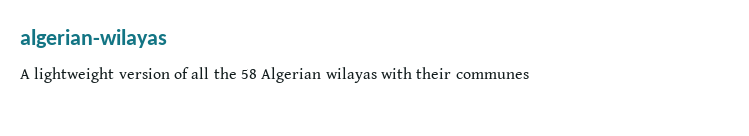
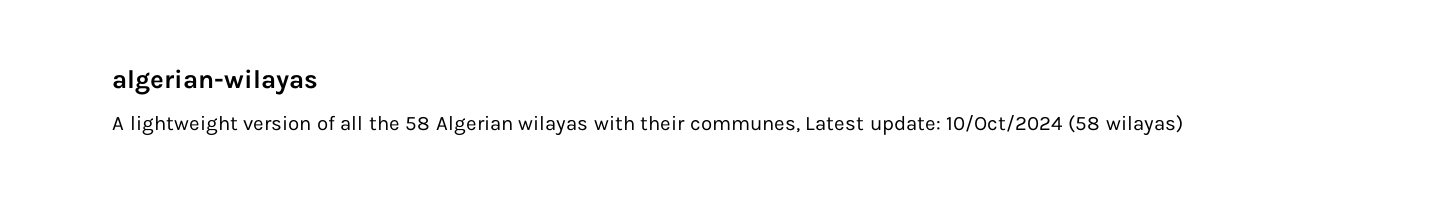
- A lightweight version of all the 58 Algerian wilayas with their communes
+ A lightweight version of all the 58 Algerian wilayas with their communes, Latest update: 10/Oct/2024 (58 wilayas)

